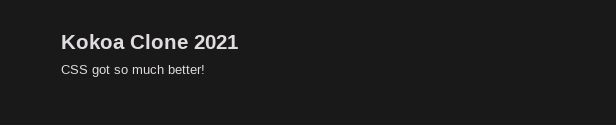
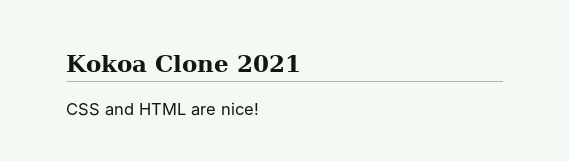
- CSS got so much better!
+ CSS and HTML are nice!

